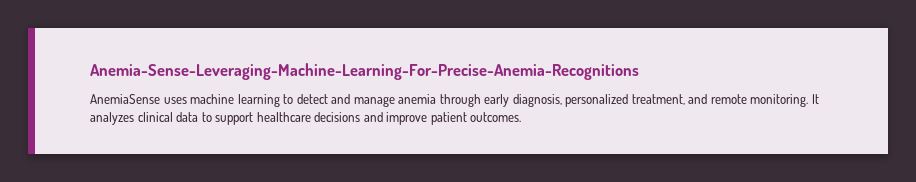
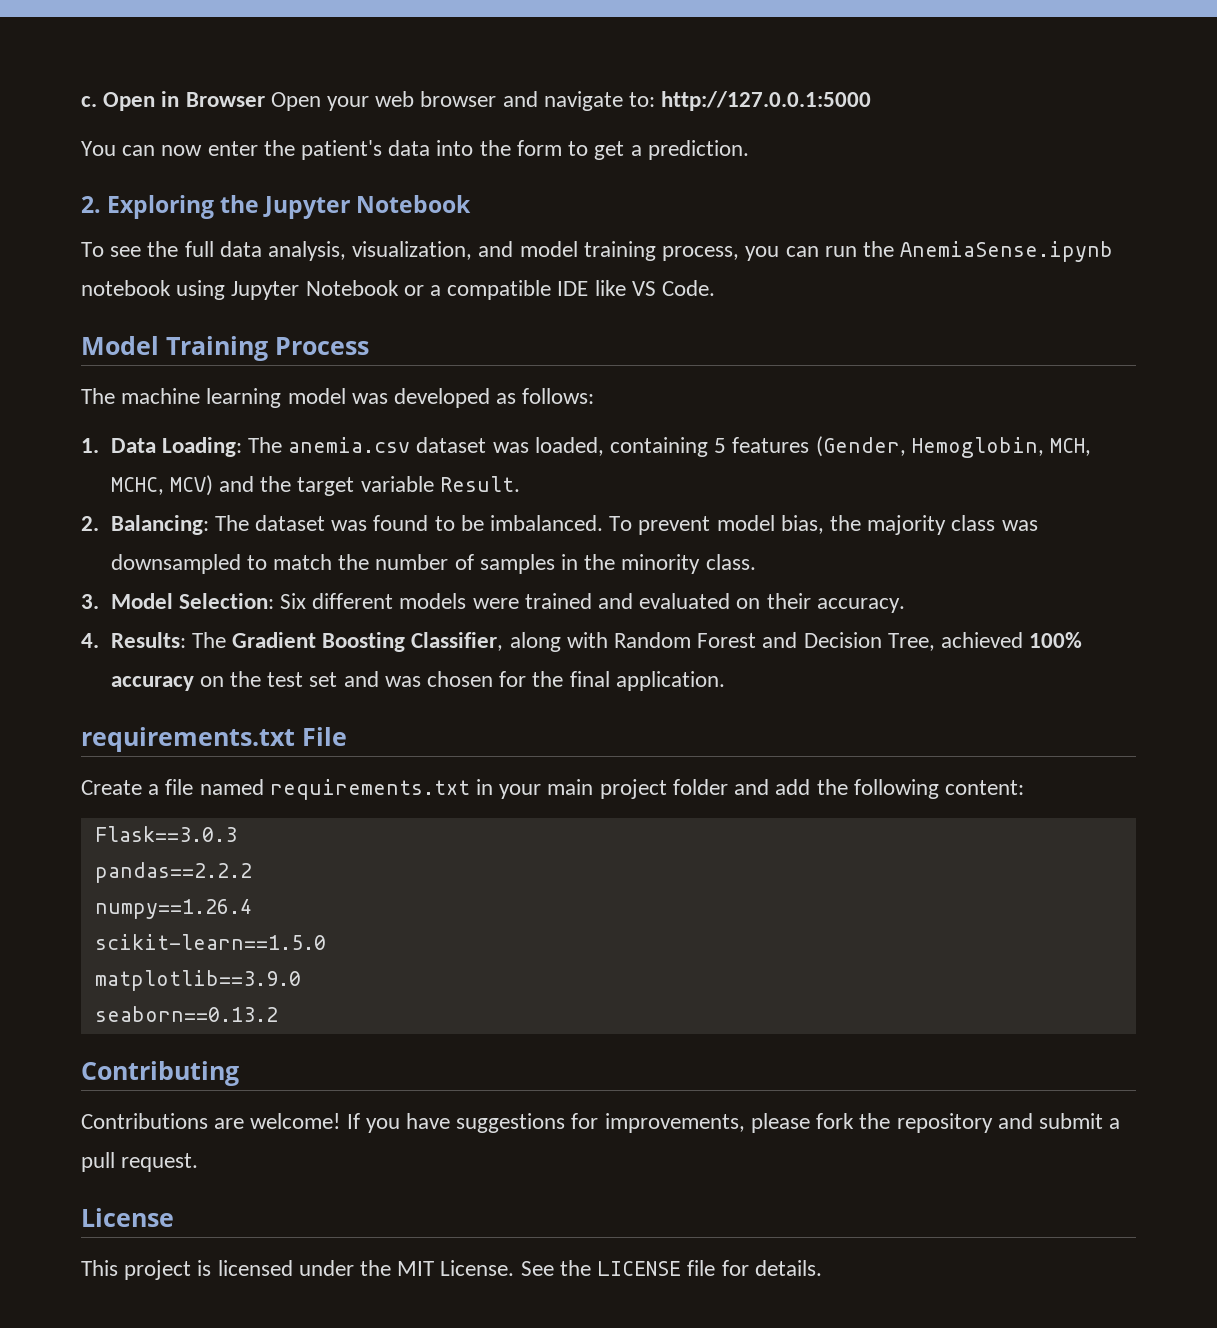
- Anemia-Sense-Leveraging-Machine-Learning-For-Precise-Anemia-Recognitions
- AnemiaSense uses machine learning to detect and manage anemia through early diagnosis, personalized treatment, and remote monitoring. It analyzes clinical data to support healthcare decisions and improve patient outcomes.
+ c. Open in Browser Open your web browser and navigate to: http://127.0.0.1:5000
+ You can now enter the patient's data into the form to get a prediction.
+ 2. Exploring the Jupyter Notebook
+ To see the full data analysis, visualization, and model training process, you can run the AnemiaSense.ipynb notebook using Jupyter Notebook or a compatible IDE like VS Code.
+ Model Training Process
+ The machine learning model was developed as follows:
+ 1. Data Loading: The anemia.csv dataset was loaded, containing 5 features (Gender, Hemoglobin, MCH, MCHC, MCV) and the target variable Result.
+ 2. Balancing: The dataset was found to be imbalanced. To prevent model bias, the majority class was downsampled to match the number of samples in the minority class.
+ 3. Model Selection: Six different models were trained and evaluated on their accuracy.
+ 4. Results: The Gradient Boosting Classifier, along with Random Forest and Decision Tree, achieved 100% accuracy on the test set and was chosen for the final application.
+ requirements.txt File
+ Create a file named requirements.txt in your main project folder and add the following content:
+ Flask==3.0.3
+ pandas==2.2.2
+ numpy==1.26.4
+ scikit-learn==1.5.0
+ matplotlib==3.9.0
+ seaborn==0.13.2
+ Contributing
+ Contributions are welcome! If you have suggestions for improvements, please fork the repository and submit a pull request.
+ License
+ This project is licensed under the MIT License. See the LICENSE file for details.

